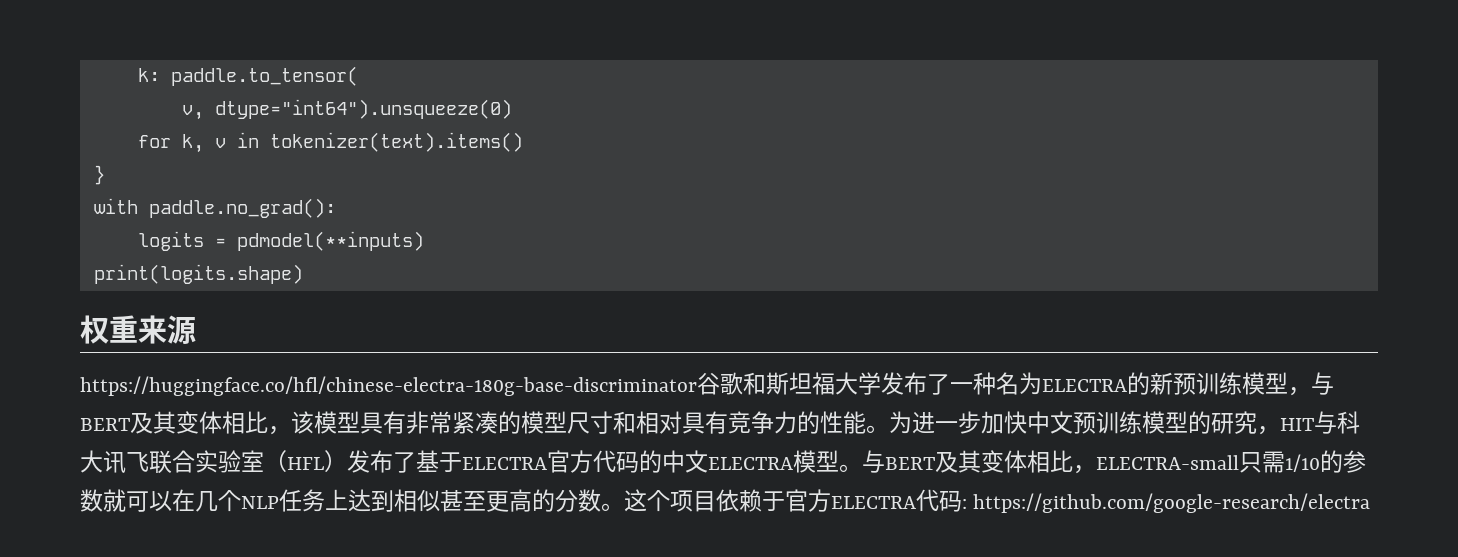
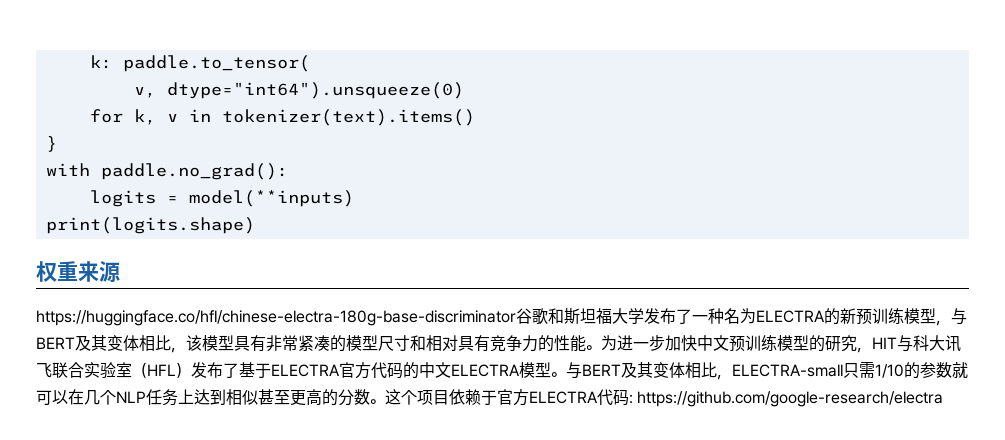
- logits = pdmodel(**inputs)
+ logits = model(**inputs)

